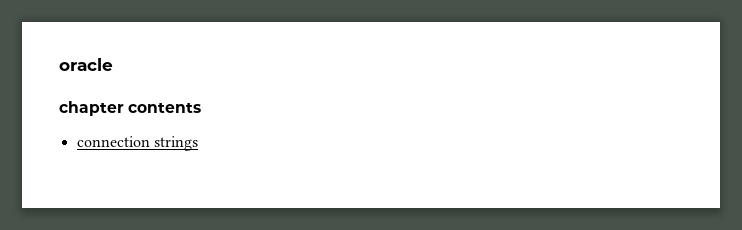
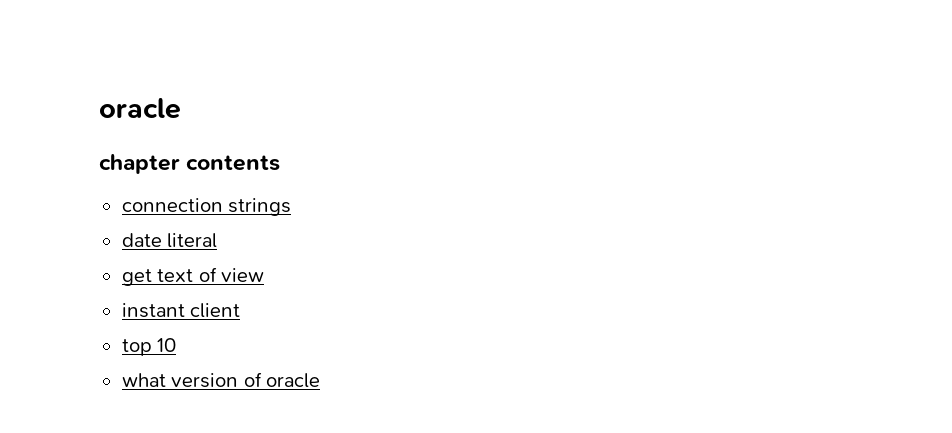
+ date literal
+ get text of view
+ instant client
+ top 10
+ what version of oracle

